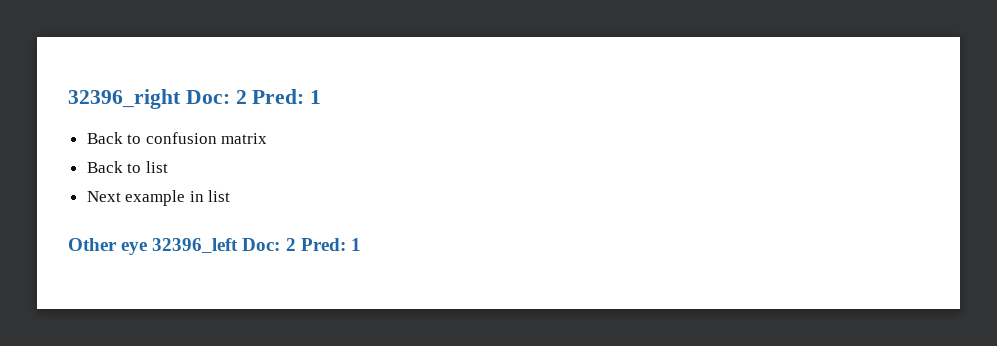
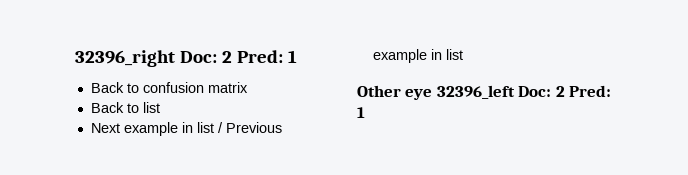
- Next example in list
+ Next example in list / Previous example in list

